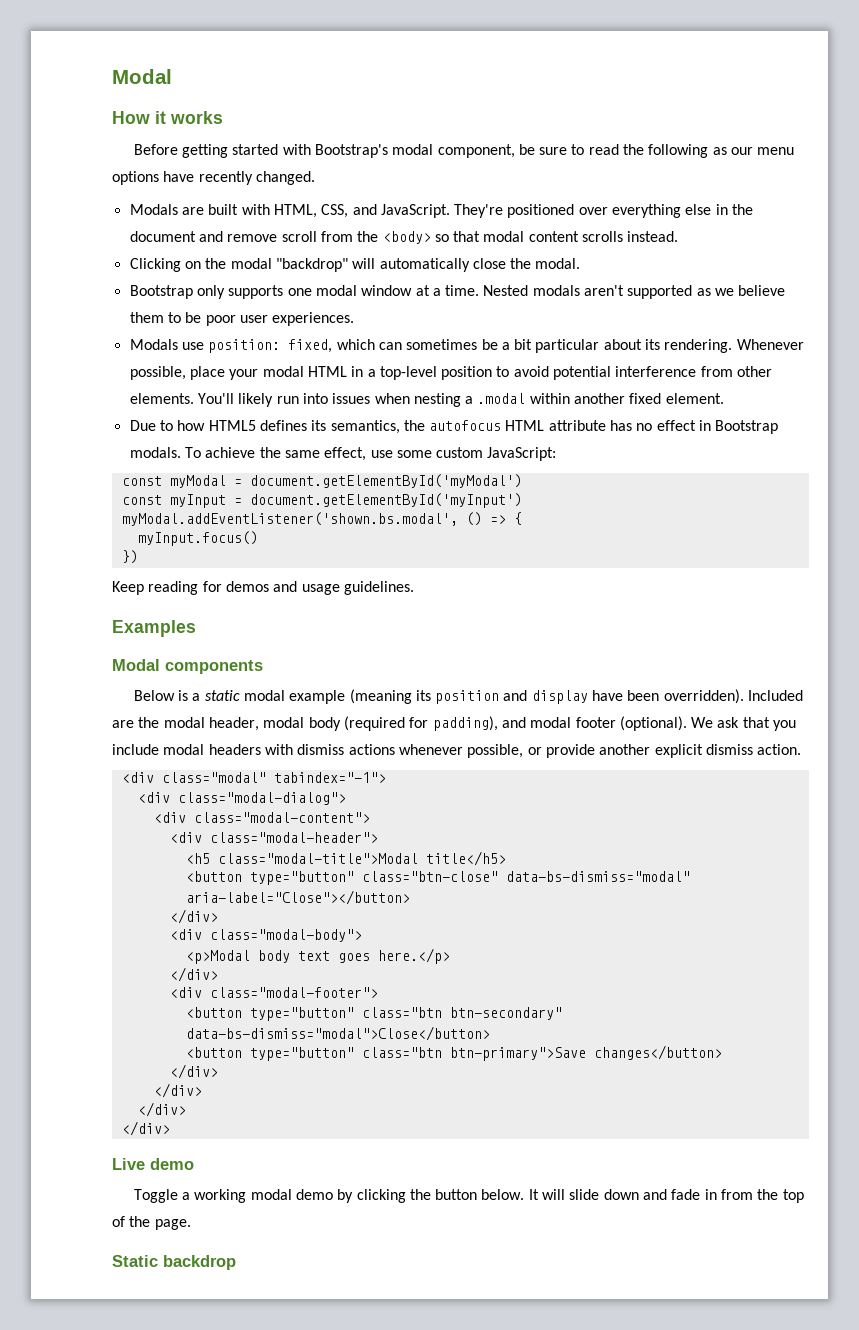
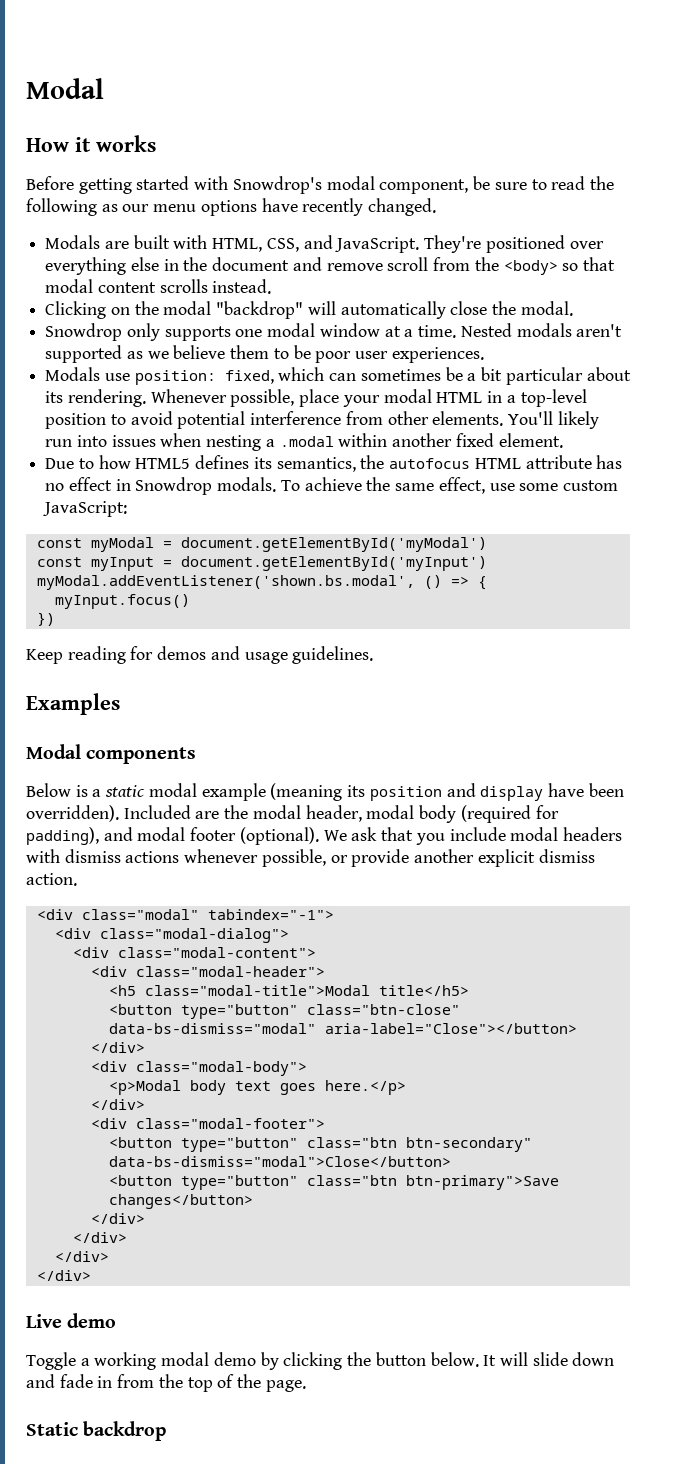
- Before getting started with Bootstrap's modal component, be sure to read the following as our menu options have recently changed.
+ Before getting started with Snowdrop's modal component, be sure to read the following as our menu options have recently changed.
- Bootstrap only supports one modal window at a time.
+ Snowdrop only supports one modal window at a time.
- Due to how HTML5 defines its semantics, the autofocus HTML attribute has no effect in Bootstrap modals.
+ Due to how HTML5 defines its semantics, the autofocus HTML attribute has no effect in Snowdrop modals.

